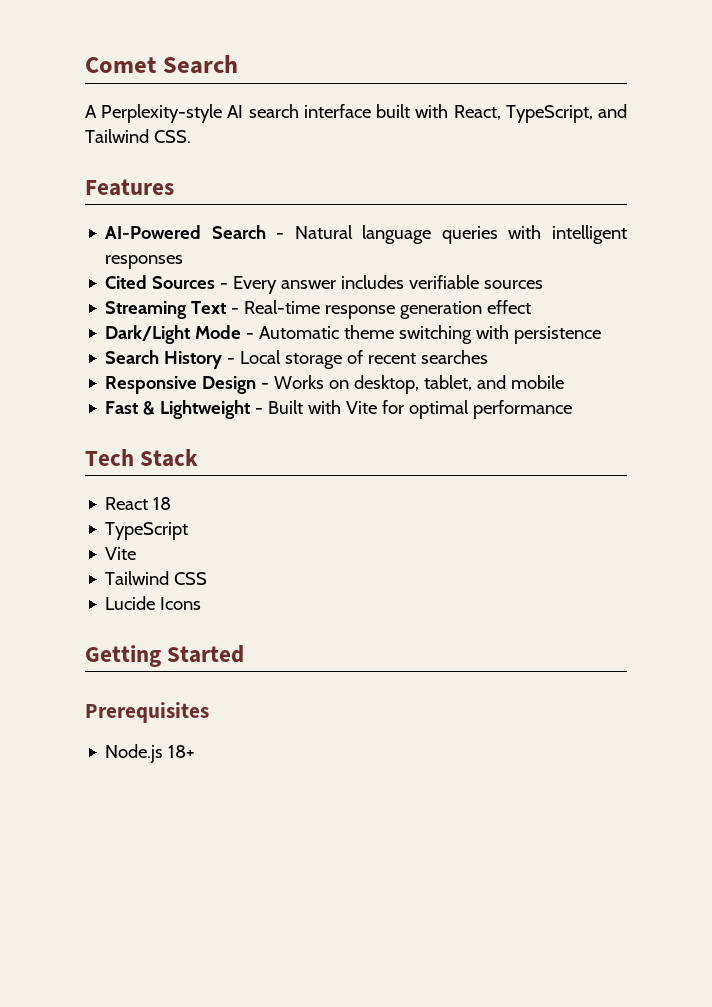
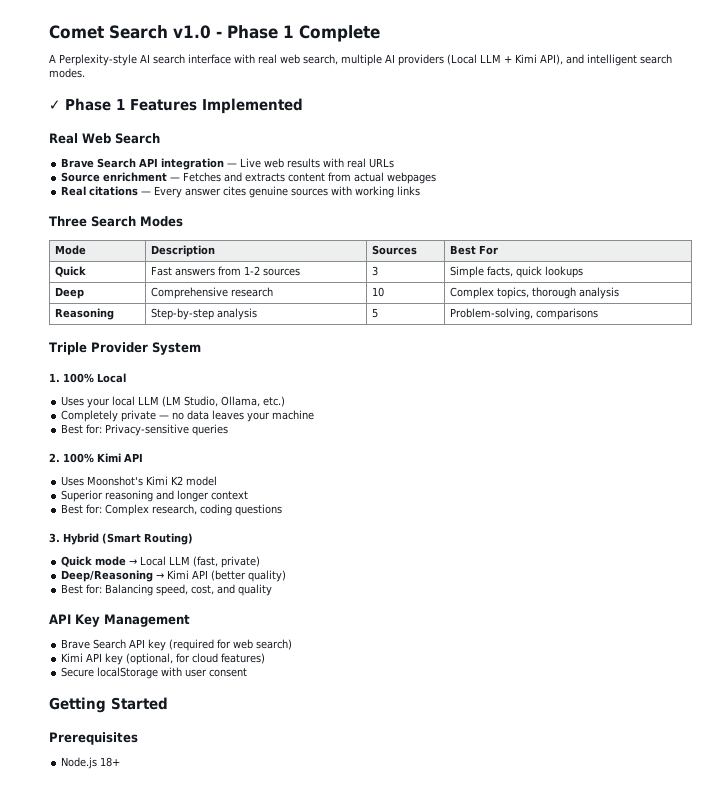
- Comet Search
+ Comet Search v1.0 - Phase 1 Complete
- A Perplexity-style AI search interface built with React, TypeScript, and Tailwind CSS.
- Features
- AI-Powered Search - Natural language queries with intelligent responses
- Cited Sources - Every answer includes verifiable sources
- Streaming Text - Real-time response generation effect
- Dark/Light Mode - Automatic theme switching with persistence
- Search History - Local storage of recent searches
- Responsive Design - Works on desktop, tablet, and mobile
- Fast & Lightweight - Built with Vite for optimal performance
- Tech Stack
- React 18
- TypeScript
- Vite
- Tailwind CSS
- Lucide Icons
+ A Perplexity-style AI search interface with real web search, multiple AI providers (Local LLM + Kimi API), and intelligent search modes.
+ ✓ Phase 1 Features Implemented
+ Real Web Search
+ Brave Search API integration — Live web results with real URLs
+ Source enrichment — Fetches and extracts content from actual webpages
+ Real citations — Every answer cites genuine sources with working links
+ Three Search Modes
+ Mode | Description | Sources | Best For
+ Quick | Fast answers from 1-2 sources | 3 | Simple facts, quick lookups
+ Deep | Comprehensive research | 10 | Complex topics, thorough analysis
+ Reasoning | Step-by-step analysis | 5 | Problem-solving, comparisons
+ Triple Provider System
+ 1. 100% Local
+ Uses your local LLM (LM Studio, Ollama, etc.)
+ Completely private — no data leaves your machine
+ Best for: Privacy-sensitive queries
+ 2. 100% Kimi API
+ Uses Moonshot's Kimi K2 model
+ Superior reasoning and longer context
+ Best for: Complex research, coding questions
+ 3. Hybrid (Smart Routing)
+ Quick mode → Local LLM (fast, private)
+ Deep/Reasoning → Kimi API (better quality)
+ Best for: Balancing speed, cost, and quality
+ API Key Management
+ Brave Search API key (required for web search)
+ Kimi API key (optional, for cloud features)
+ Secure localStorage with user consent

